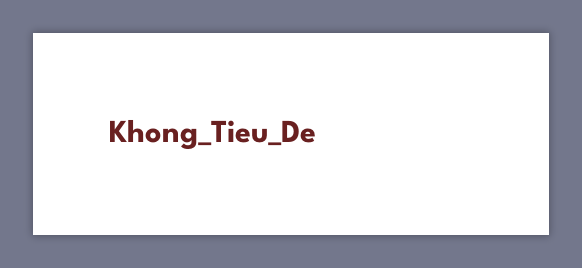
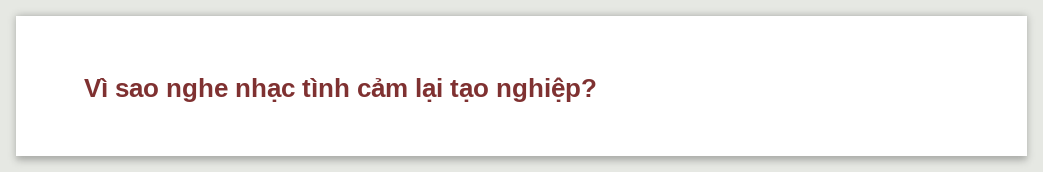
- Khong_Tieu_De
+ Vì sao nghe nhạc tình cảm lại tạo nghiệp?

